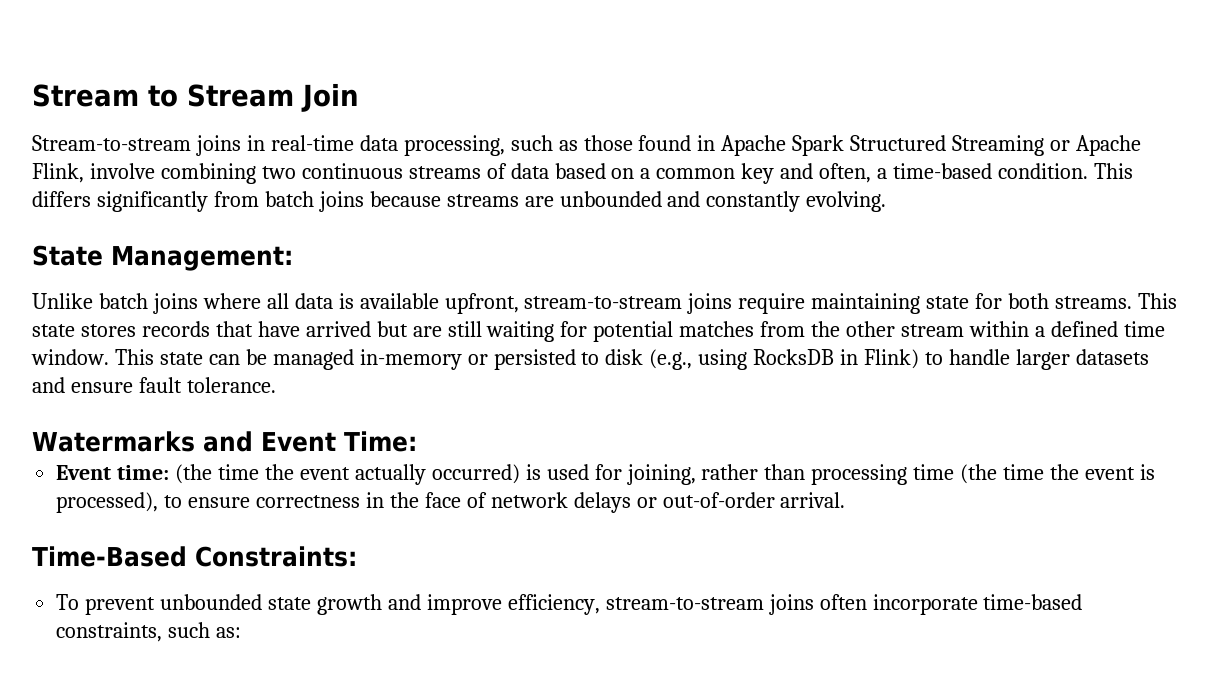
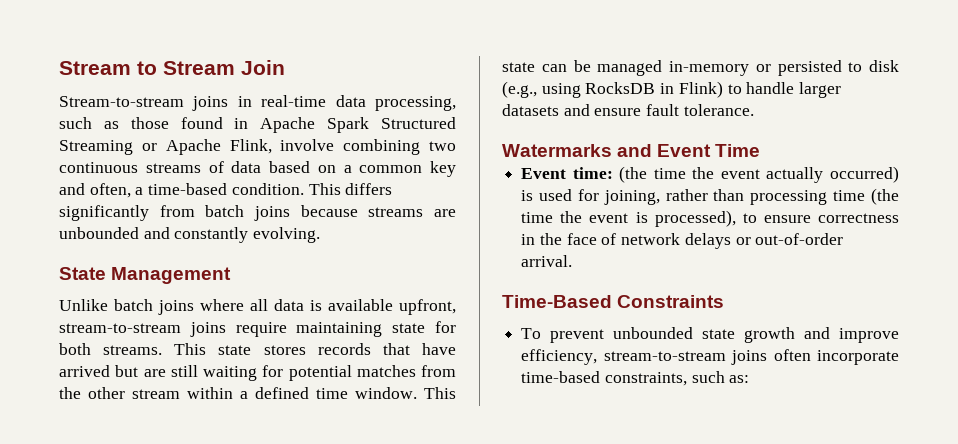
- State Management:
+ State Management
- Watermarks and Event Time:
+ Watermarks and Event Time
- Time-Based Constraints:
+ Time-Based Constraints

